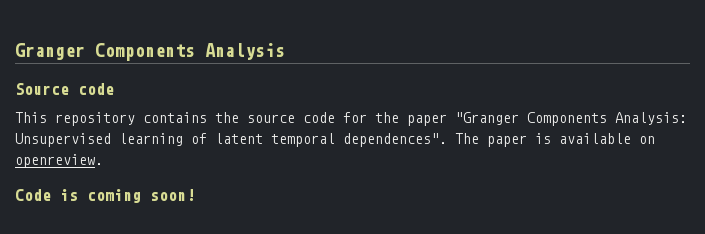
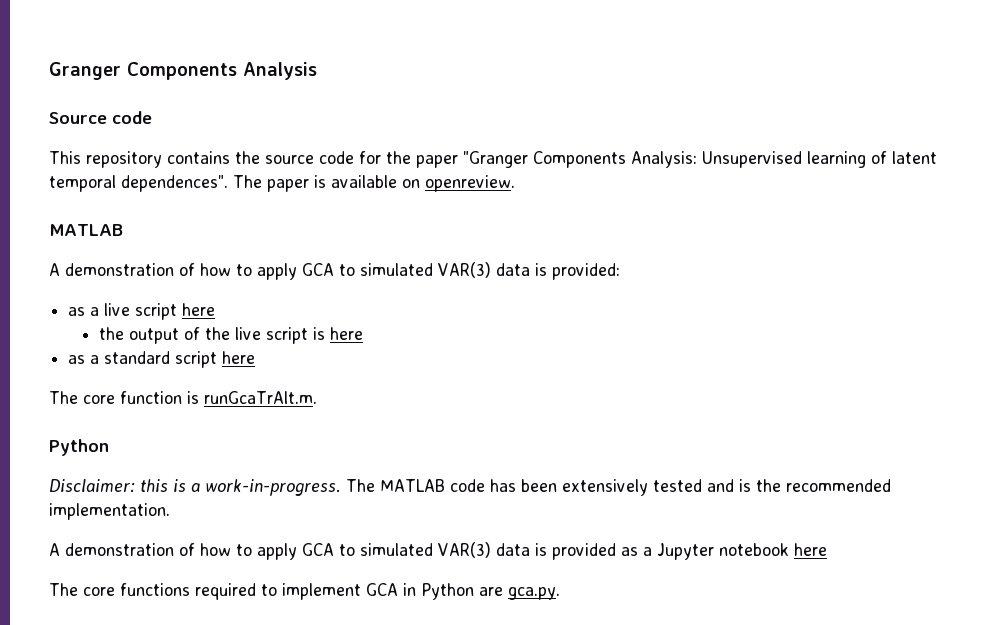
  The paper is available on openreview.
- Code is coming soon!
+ MATLAB
+ A demonstration of how to apply GCA to simulated VAR(3) data is provided:
+ as a live script here
+ the output of the live script is here
+ as a standard script here
+ The core function is runGcaTrAlt.m.
+ Python
+ Disclaimer: this is a work-in-progress. The MATLAB code has been extensively tested and is the recommended implementation.
+ A demonstration of how to apply GCA to simulated VAR(3) data is provided as a Jupyter notebook here
+ The core functions required to implement GCA in Python are gca.py.

